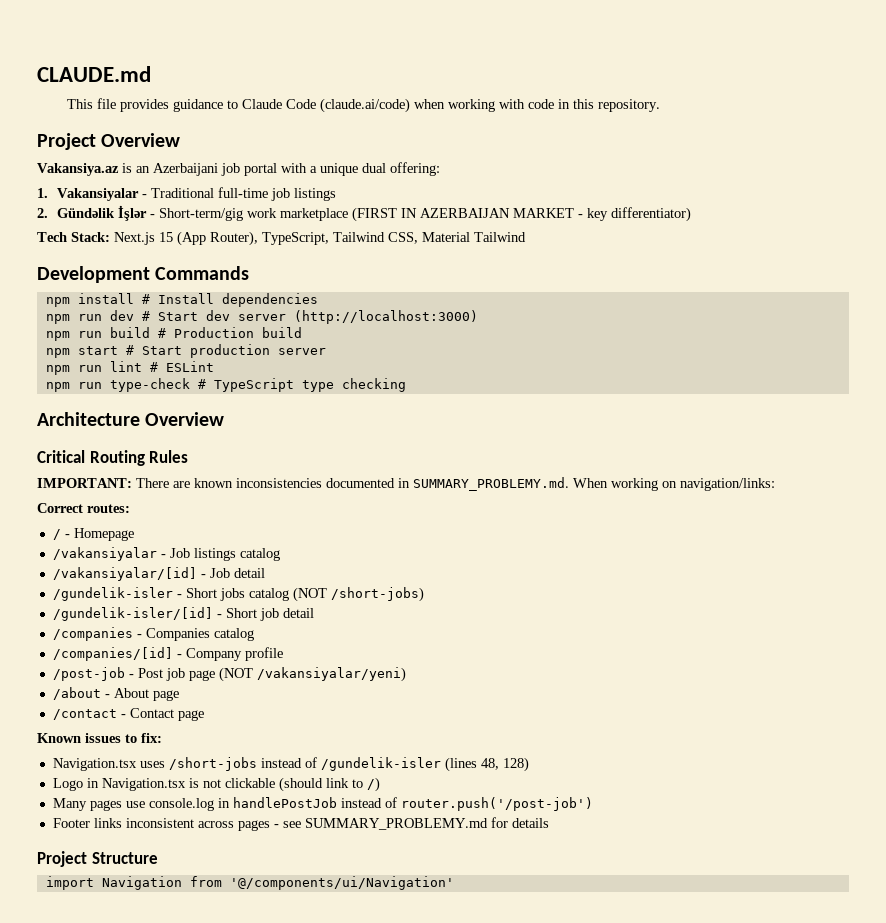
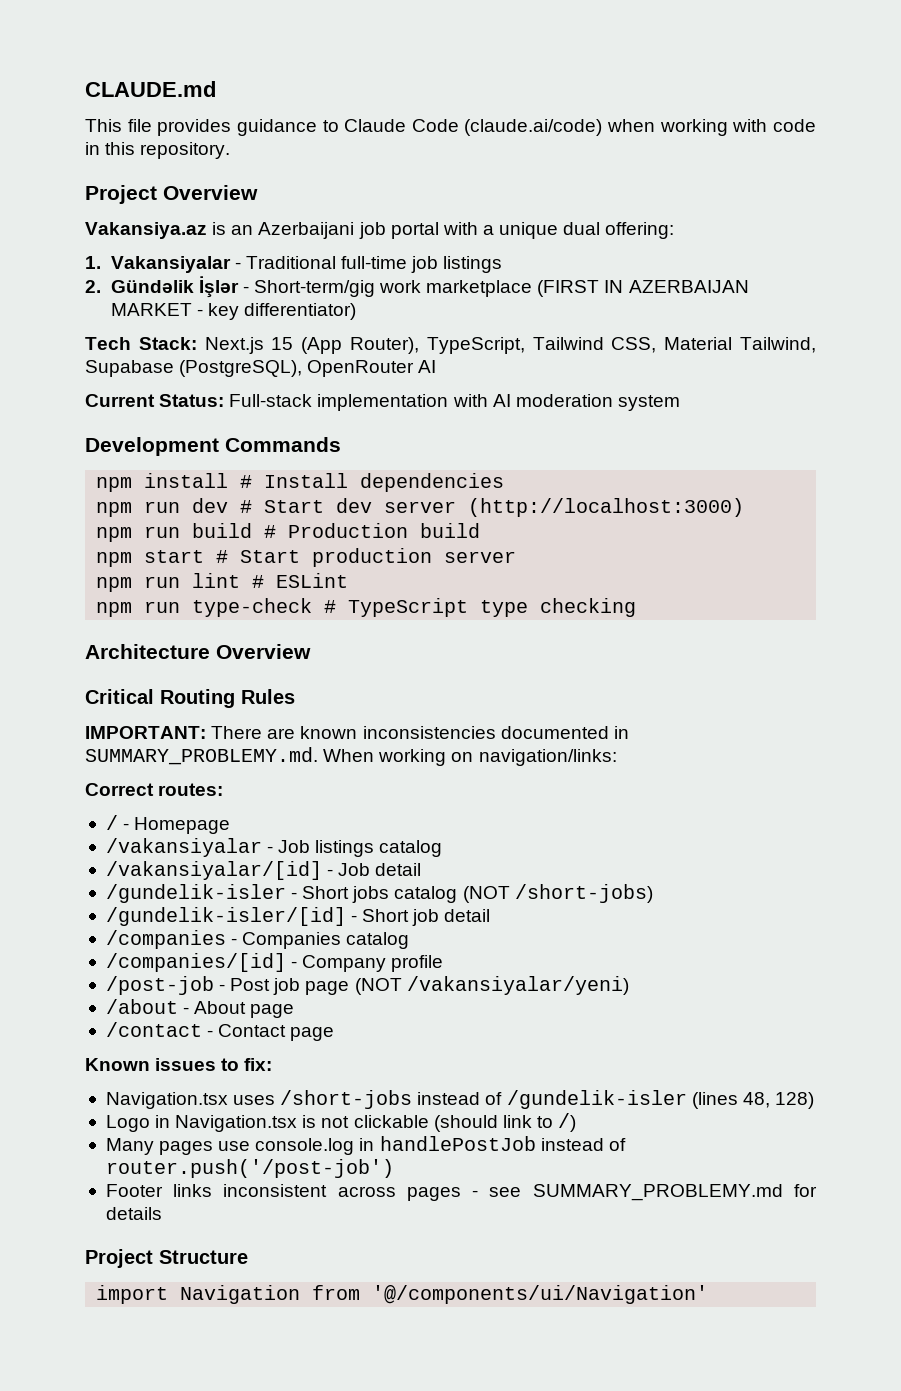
- Tech Stack: Next.js 15 (App Router), TypeScript, Tailwind CSS, Material Tailwind
+ Tech Stack: Next.js 15 (App Router), TypeScript, Tailwind CSS, Material Tailwind, Supabase (PostgreSQL), OpenRouter AI
+ Current Status: Full-stack implementation with AI moderation system

